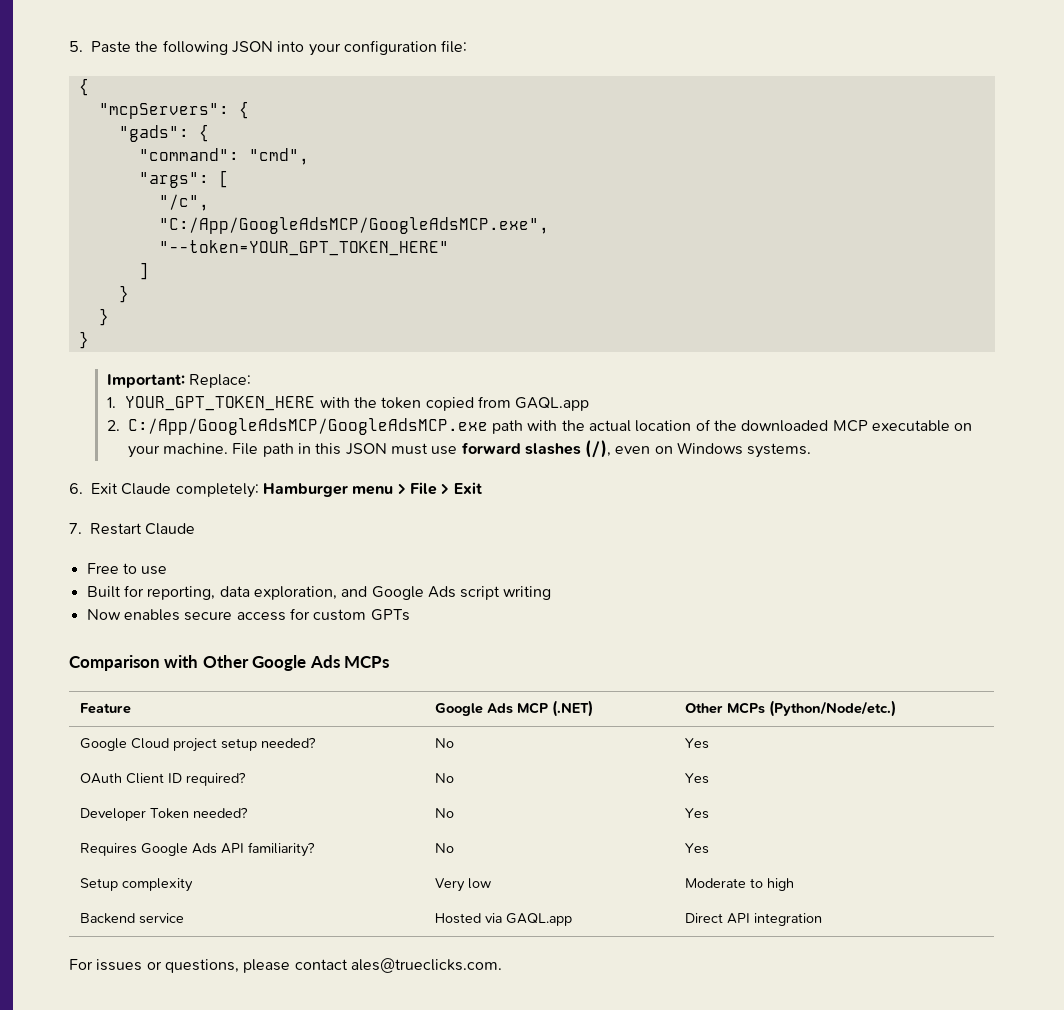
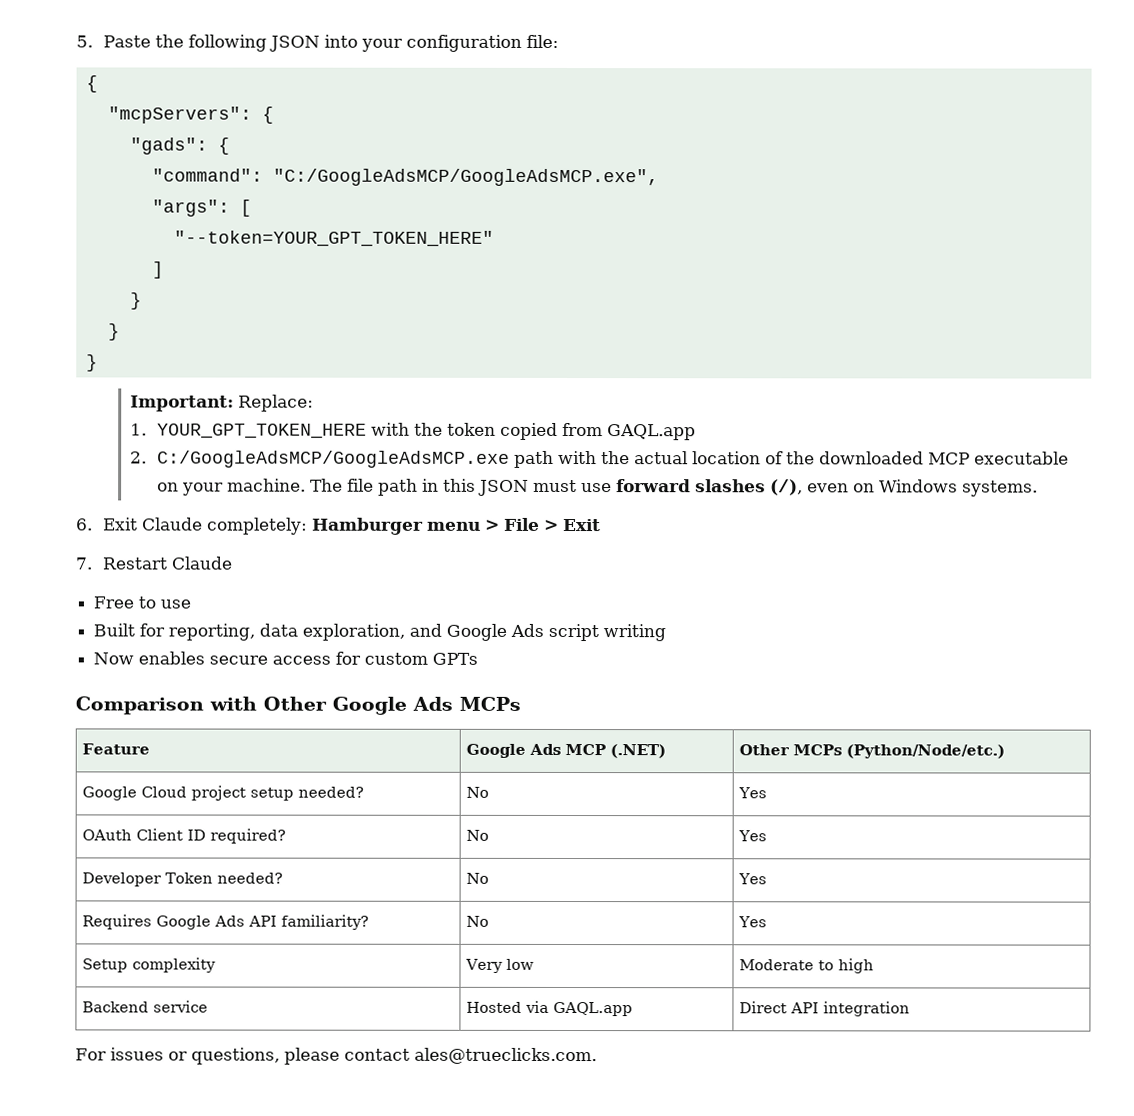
- "command": "cmd",
+ "command": "C:/GoogleAdsMCP/GoogleAdsMCP.exe",
- "/c",
- "C:/App/GoogleAdsMCP/GoogleAdsMCP.exe",
- 2. C:/App/GoogleAdsMCP/GoogleAdsMCP.exe path with the actual location of the downloaded MCP executable on your machine.
+ 2. C:/GoogleAdsMCP/GoogleAdsMCP.exe path with the actual location of the downloaded MCP executable on your machine.
- File path in this JSON must use forward slashes (/), even on Windows systems.
+ The file path in this JSON must use forward slashes (/), even on Windows systems.

